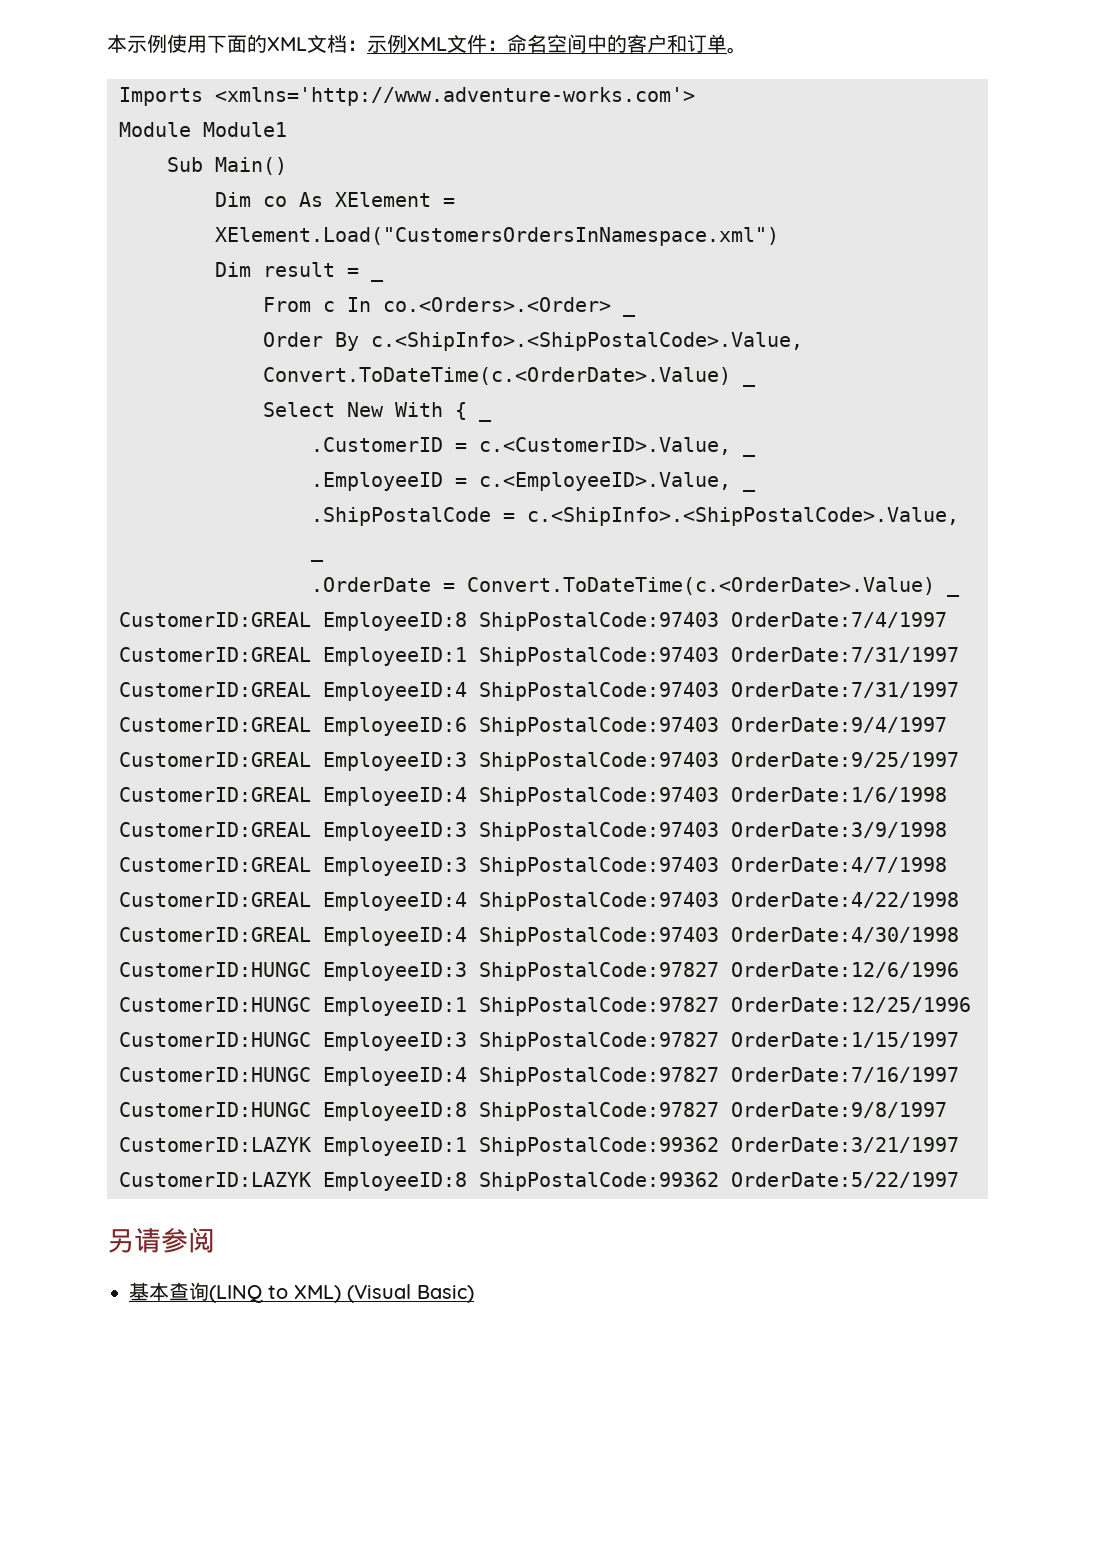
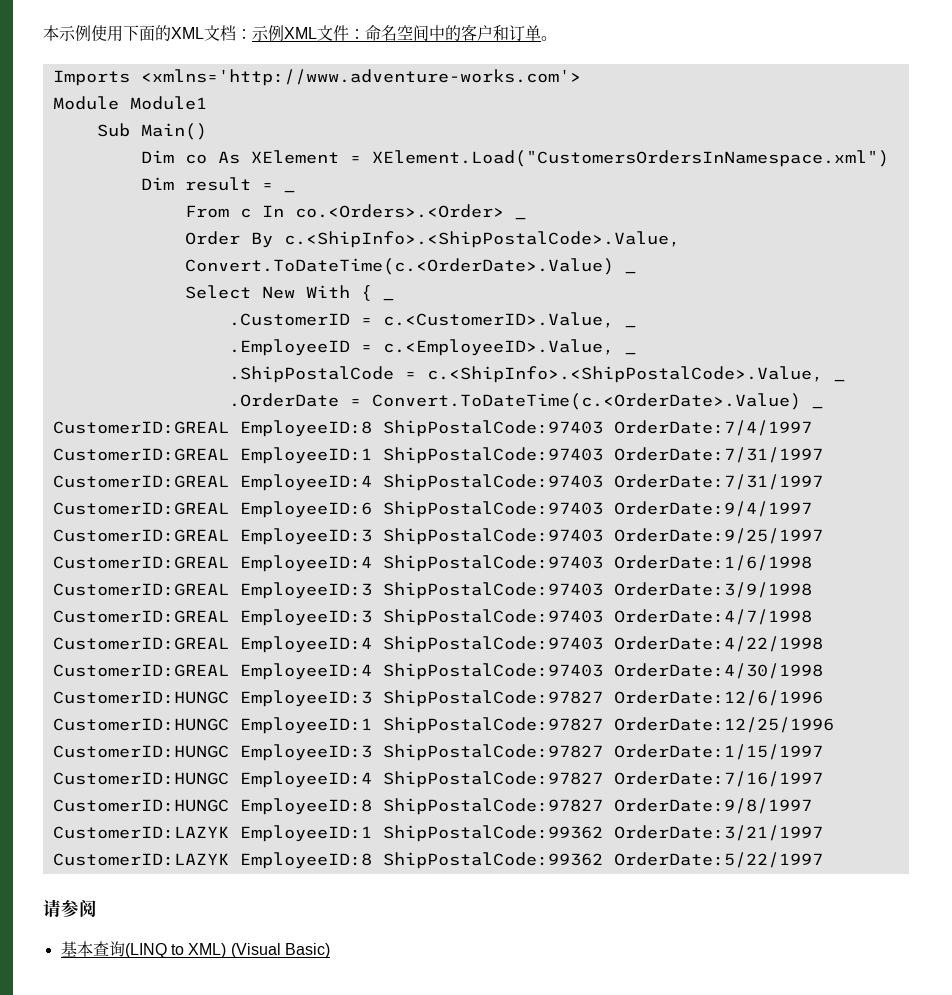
- 另请参阅
+ 请参阅

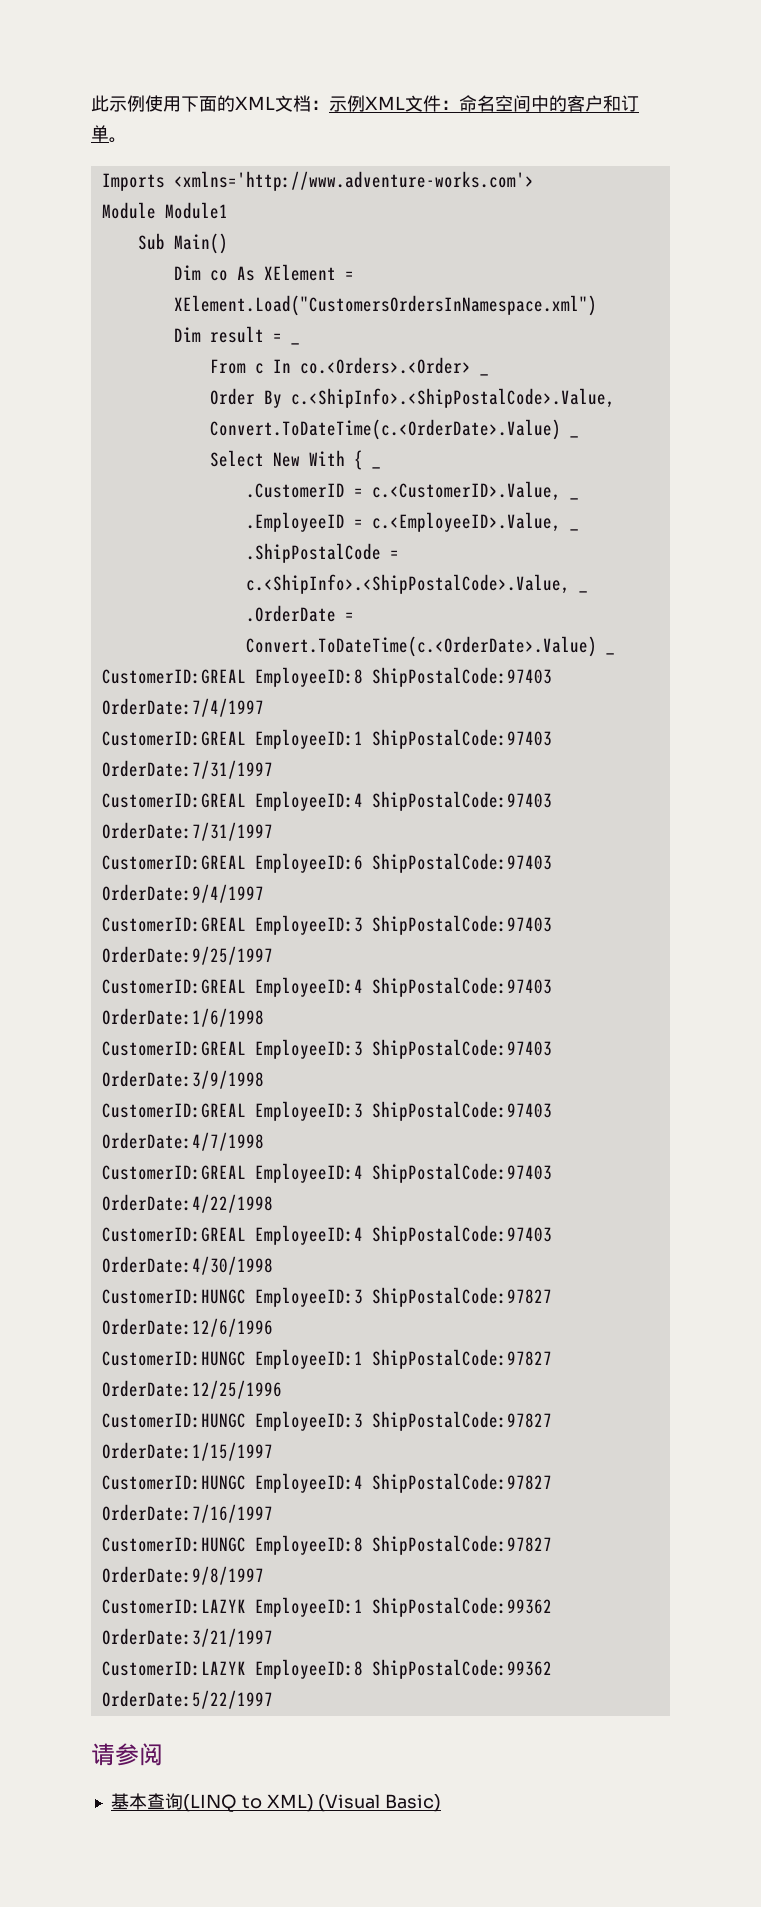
- 本示例使用下面的XML文档：示例XML文件：命名空间中的客户和订单。
+ 此示例使用下面的XML文档：示例XML文件：命名空间中的客户和订单。

